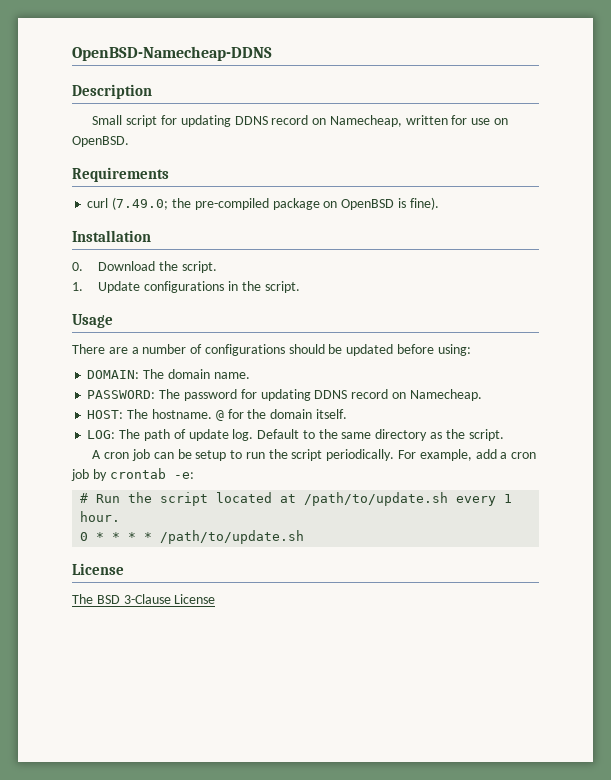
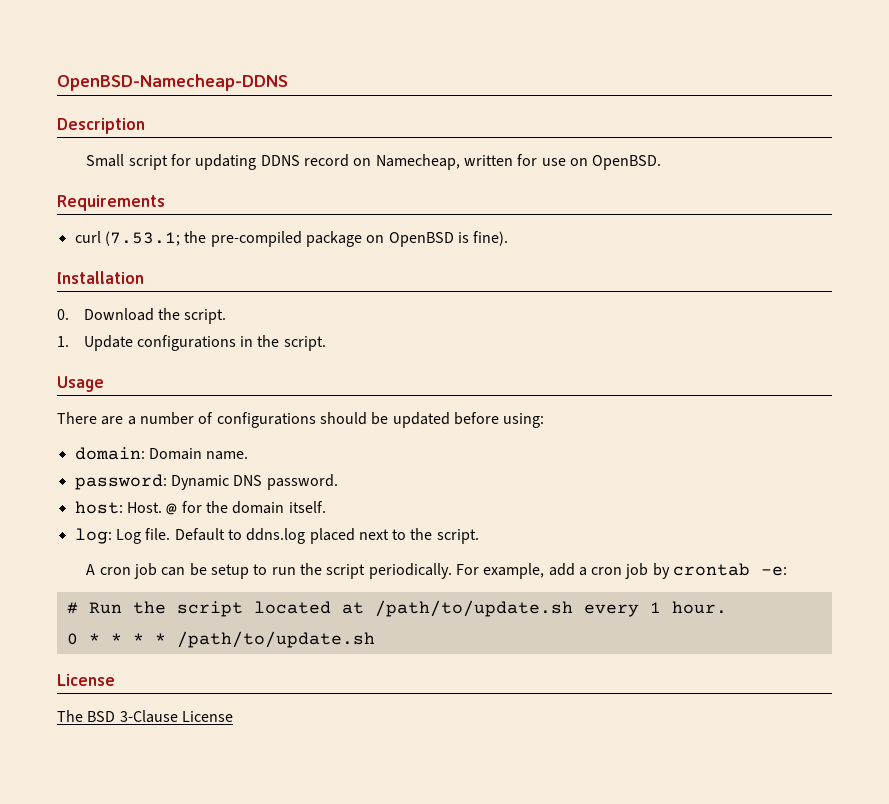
- curl (7.49.0; the pre-compiled package on OpenBSD is fine).
+ curl (7.53.1; the pre-compiled package on OpenBSD is fine).
- DOMAIN: The domain name.
- PASSWORD: The password for updating DDNS record on Namecheap.
- HOST: The hostname.
+ domain: Domain name.
+ password: Dynamic DNS password.
+ host: Host.
- LOG: The path of update log. Default to the same directory as the script.
+ log: Log file. Default to ddns.log placed next to the script.

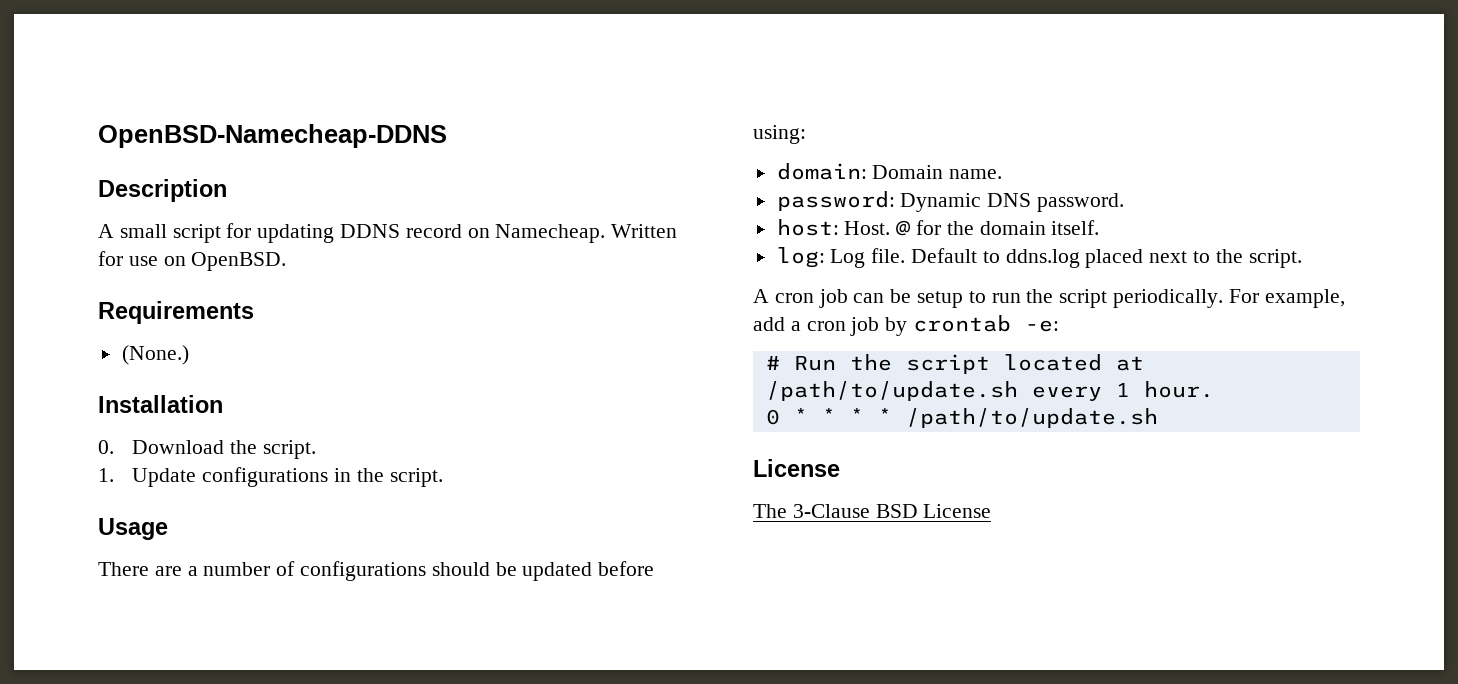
- Small script for updating DDNS record on Namecheap, written for use on OpenBSD.
+ A small script for updating DDNS record on Namecheap. Written for use on OpenBSD.
- curl (7.53.1; the pre-compiled package on OpenBSD is fine).
+ (None.)
- The BSD 3-Clause License
+ The 3-Clause BSD License

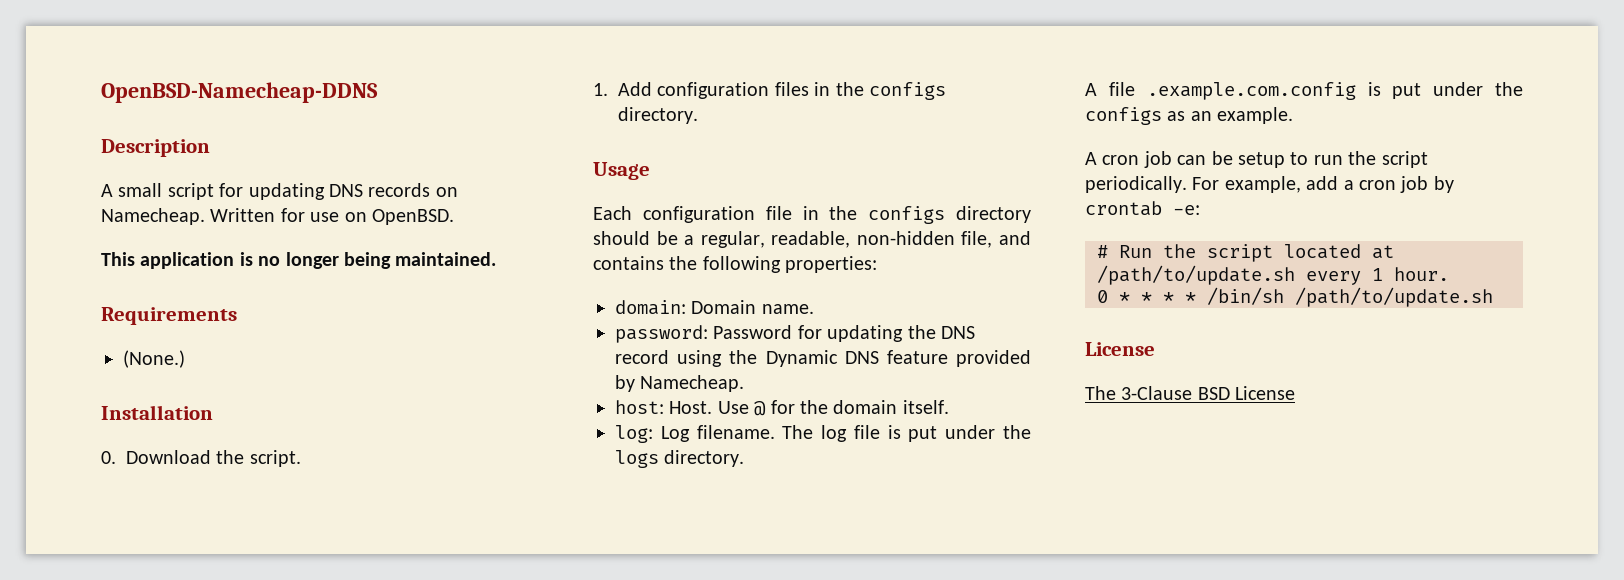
- A small script for updating DDNS record on Namecheap.
+ A small script for updating DNS records on Namecheap.
+ This application is no longer being maintained.
- 1. Update configurations in the script.
+ 1. Add configuration files in the configs directory.
  Usage
- There are a number of configurations should be updated before using:
+ Each configuration file in the configs directory should be a regular, readable, non-hidden file, and contains the following properties:
  domain: Domain name.
- password: Dynamic DNS password.
+ password: Password for updating the DNS record using the Dynamic DNS feature provided by Namecheap.
- @ for the domain itself.
+ Use @ for the domain itself.
- log: Log file. Default to ddns.log placed next to the script.
+ log: Log filename. The log file is put under the logs directory.
+ A file .example.com.config is put under the configs as an example.
- 0 * * * * /path/to/update.sh
+ 0 * * * * /bin/sh /path/to/update.sh

